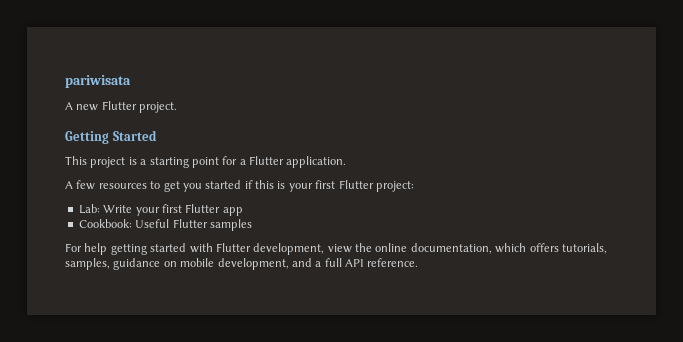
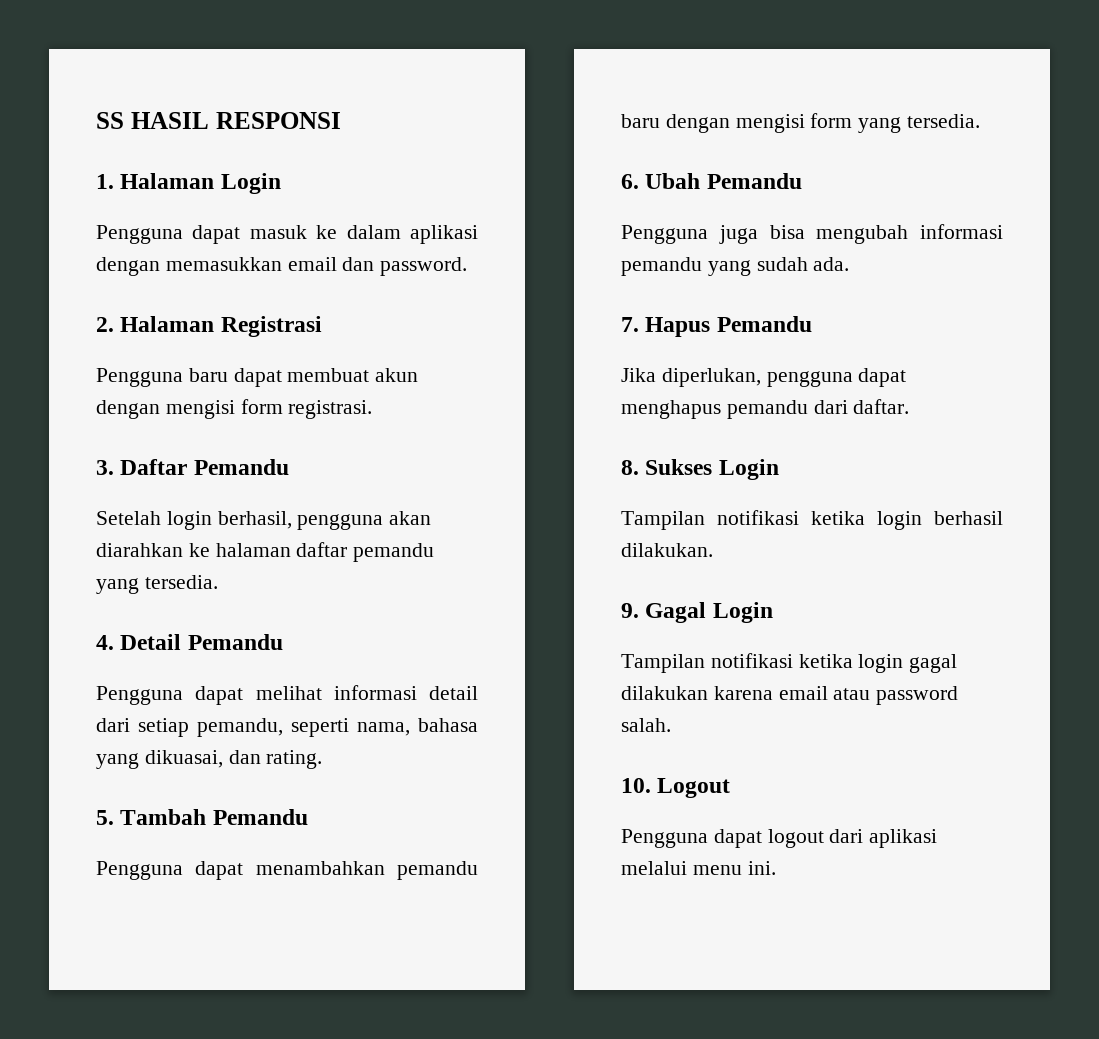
- pariwisata
- A new Flutter project.
- Getting Started
- This project is a starting point for a Flutter application.
- A few resources to get you started if this is your first Flutter project:
- Lab: Write your first Flutter app
- Cookbook: Useful Flutter samples
- For help getting started with Flutter development, view the online documentation, which offers tutorials, samples, guidance on mobile development, and a full API reference.
+ SS HASIL RESPONSI
+ 1. Halaman Login
+ Pengguna dapat masuk ke dalam aplikasi dengan memasukkan email dan password.
+ 2. Halaman Registrasi
+ Pengguna baru dapat membuat akun dengan mengisi form registrasi.
+ 3. Daftar Pemandu
+ Setelah login berhasil, pengguna akan diarahkan ke halaman daftar pemandu yang tersedia.
+ 4. Detail Pemandu
+ Pengguna dapat melihat informasi detail dari setiap pemandu, seperti nama, bahasa yang dikuasai, dan rating.
+ 5. Tambah Pemandu
+ Pengguna dapat menambahkan pemandu baru dengan mengisi form yang tersedia.
+ 6. Ubah Pemandu
+ Pengguna juga bisa mengubah informasi pemandu yang sudah ada.
+ 7. Hapus Pemandu
+ Jika diperlukan, pengguna dapat menghapus pemandu dari daftar.
+ 8. Sukses Login
+ Tampilan notifikasi ketika login berhasil dilakukan.
+ 9. Gagal Login
+ Tampilan notifikasi ketika login gagal dilakukan karena email atau password salah.
+ 10. Logout
+ Pengguna dapat logout dari aplikasi melalui menu ini.

